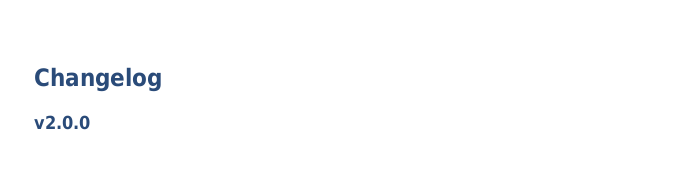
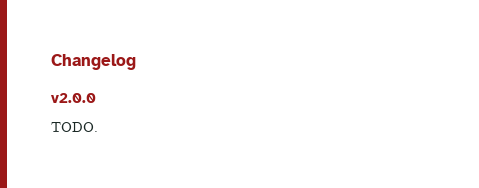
+ TODO.

